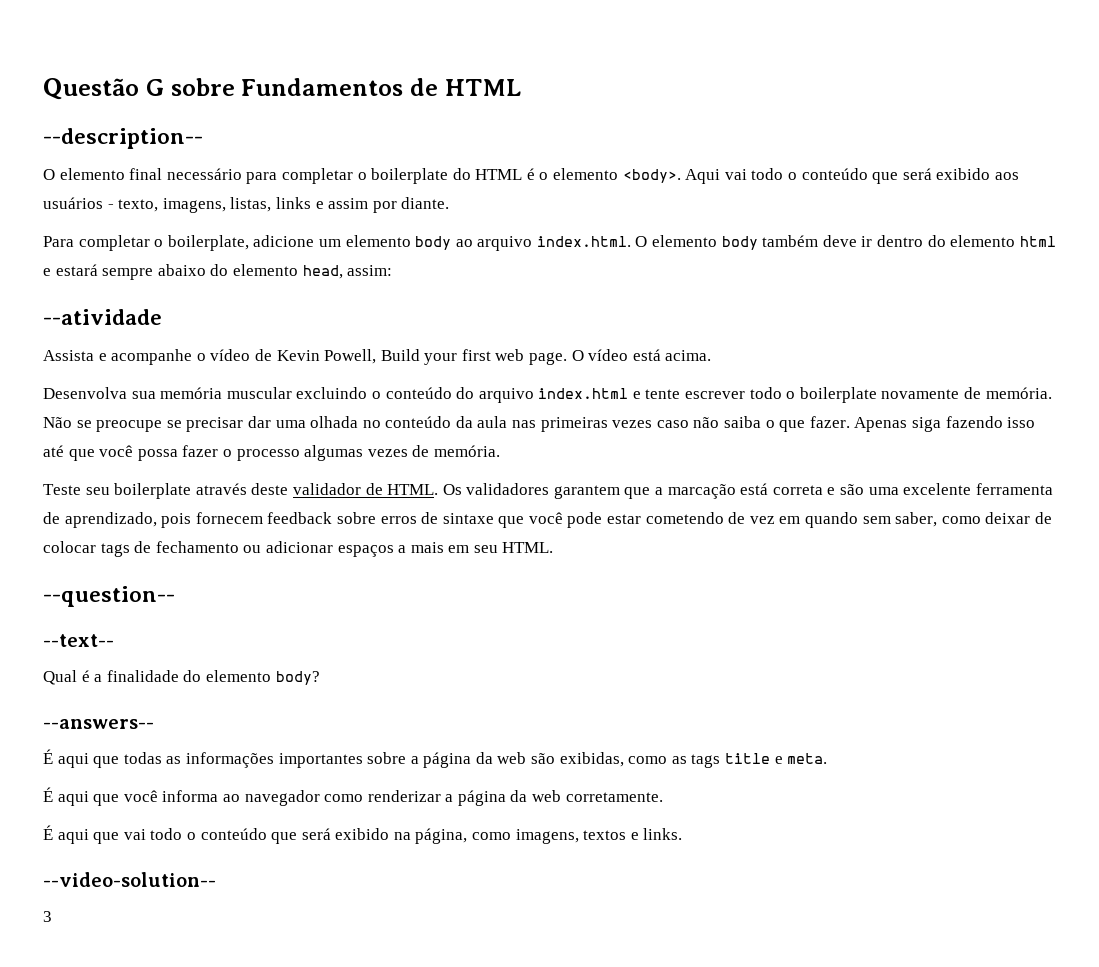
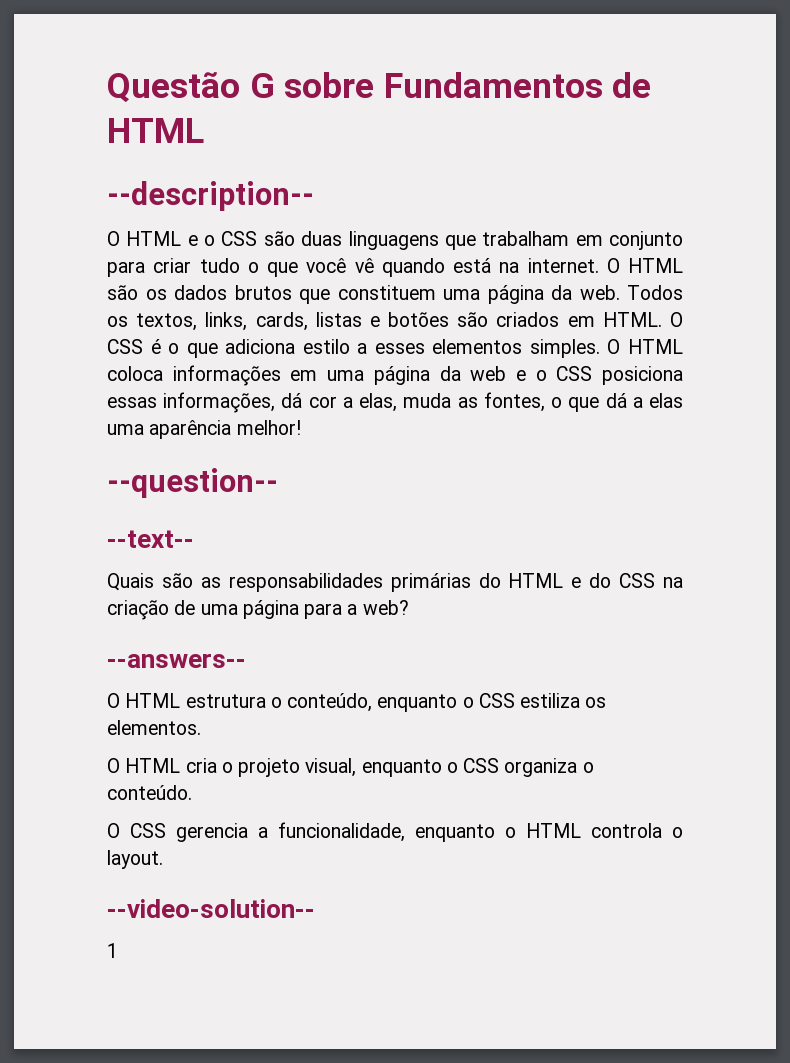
- O elemento final necessário para completar o boilerplate do HTML é o elemento <body>. Aqui vai todo o conteúdo que será exibido aos usuários - texto, imagens, listas, links e assim por diante.
- Para completar o boilerplate, adicione um elemento body ao arquivo index.html. O elemento body também deve ir dentro do elemento html e estará sempre abaixo do elemento head, assim:
- --atividade
- Assista e acompanhe o vídeo de Kevin Powell, Build your first web page. O vídeo está acima.
- Desenvolva sua memória muscular excluindo o conteúdo do arquivo index.html e tente escrever todo o boilerplate novamente de memória. Não se preocupe se precisar dar uma olhada no conteúdo da aula nas primeiras vezes caso não saiba o que fazer. Apenas siga fazendo isso até que você possa fazer o processo algumas vezes de memória.
- Teste seu boilerplate através deste validador de HTML. Os validadores garantem que a marcação está correta e são uma excelente ferramenta de aprendizado, pois fornecem feedback sobre erros de sintaxe que você pode estar cometendo de vez em quando sem saber, como deixar de colocar tags de fechamento ou adicionar espaços a mais em seu HTML.
+ O HTML e o CSS são duas linguagens que trabalham em conjunto para criar tudo o que você vê quando está na internet. O HTML são os dados brutos que constituem uma página da web. Todos os textos, links, cards, listas e botões são criados em HTML. O CSS é o que adiciona estilo a esses elementos simples. O HTML coloca informações em uma página da web e o CSS posiciona essas informações, dá cor a elas, muda as fontes, o que dá a elas uma aparência melhor!
  --question--
  --text--
- Qual é a finalidade do elemento body?
+ Quais são as responsabilidades primárias do HTML e do CSS na criação de uma página para a web?
  --answers--
- É aqui que todas as informações importantes sobre a página da web são exibidas, como as tags title e meta.
- É aqui que você informa ao navegador como renderizar a página da web corretamente.
- É aqui que vai todo o conteúdo que será exibido na página, como imagens, textos e links.
+ O HTML estrutura o conteúdo, enquanto o CSS estiliza os elementos.
+ O HTML cria o projeto visual, enquanto o CSS organiza o conteúdo.
+ O CSS gerencia a funcionalidade, enquanto o HTML controla o layout.
- 3
+ 1

